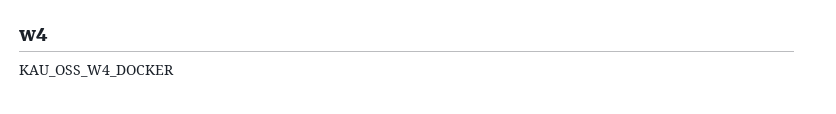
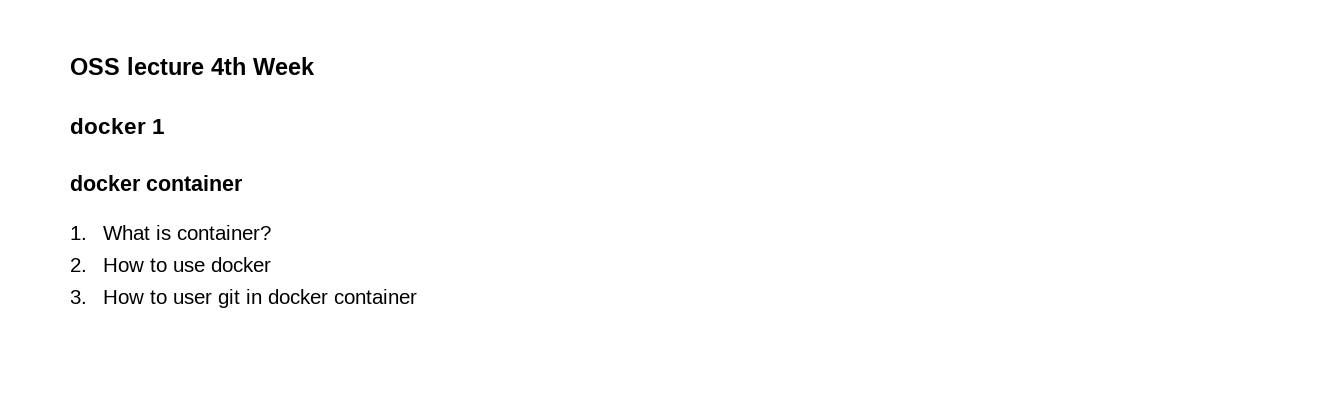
- w4
- KAU_OSS_W4_DOCKER
+ OSS lecture 4th Week
+ docker 1
+ docker container
+ 1. What is container?
+ 2. How to use docker
+ 3. How to user git in docker container

